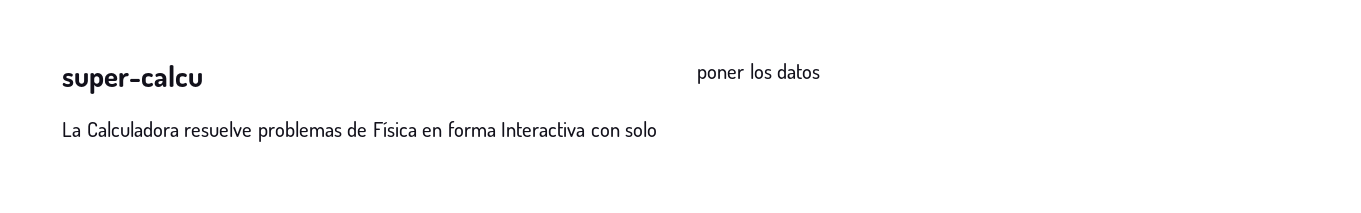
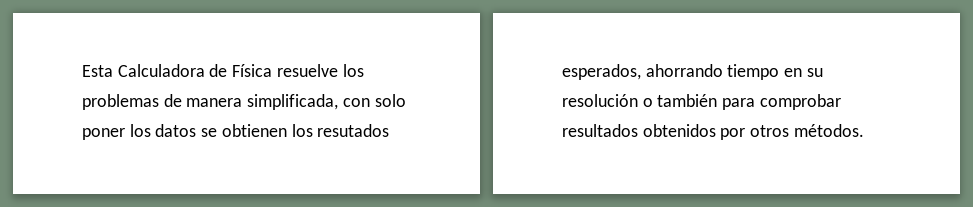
- super-calcu
- La Calculadora resuelve problemas de Física en forma Interactiva con solo poner los datos
+ Esta Calculadora de Física resuelve los problemas de manera simplificada, con solo poner los datos se obtienen los resutados esperados, ahorrando tiempo en su resolución o también para comprobar resultados obtenidos por otros métodos.

